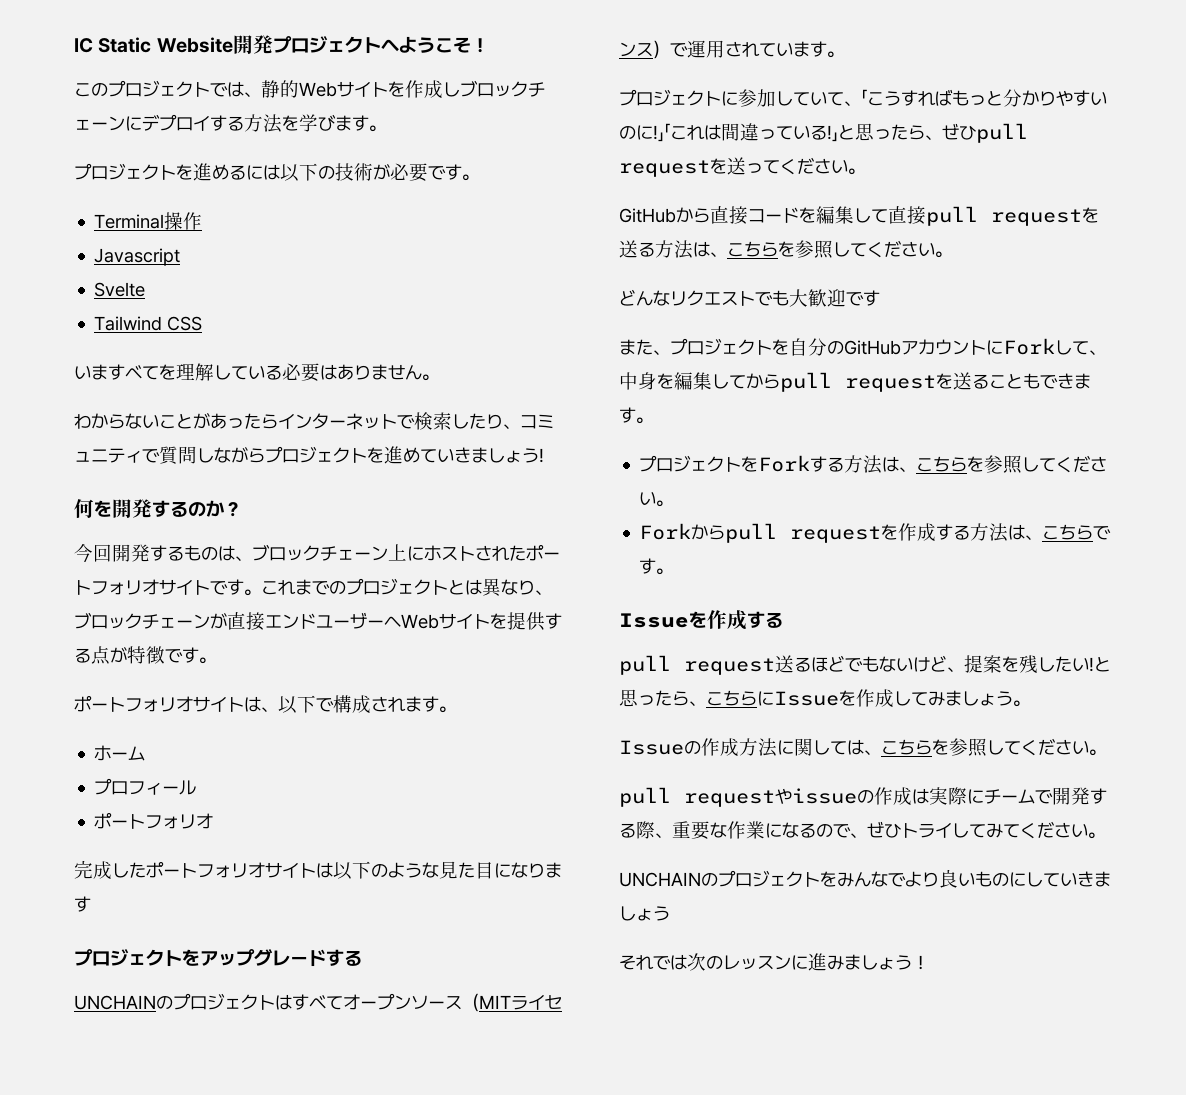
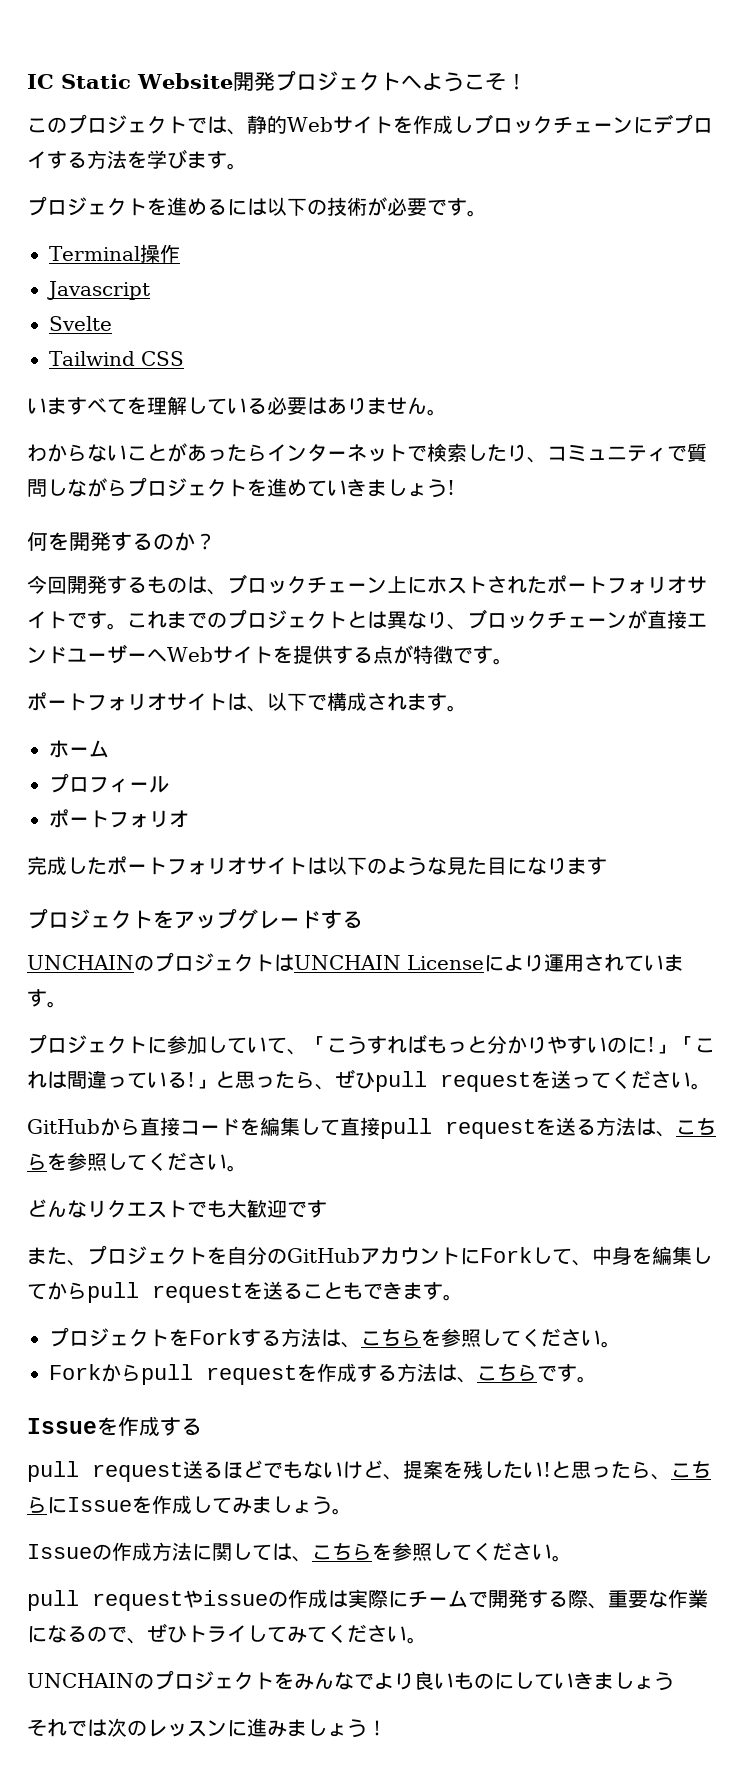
- UNCHAINのプロジェクトはすべてオープンソース（MITライセンス）で運用されています。
+ UNCHAINのプロジェクトはUNCHAIN Licenseにより運用されています。

